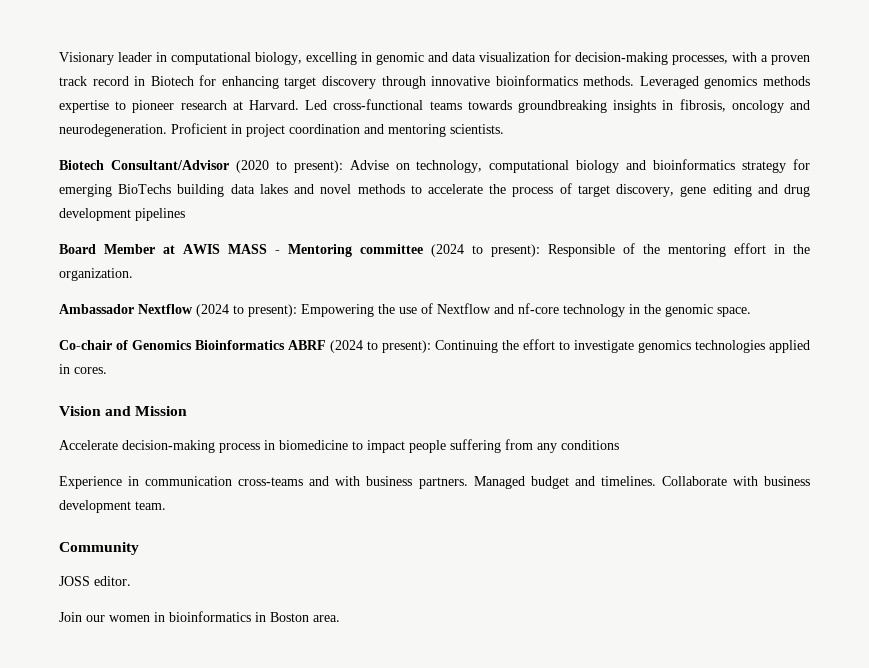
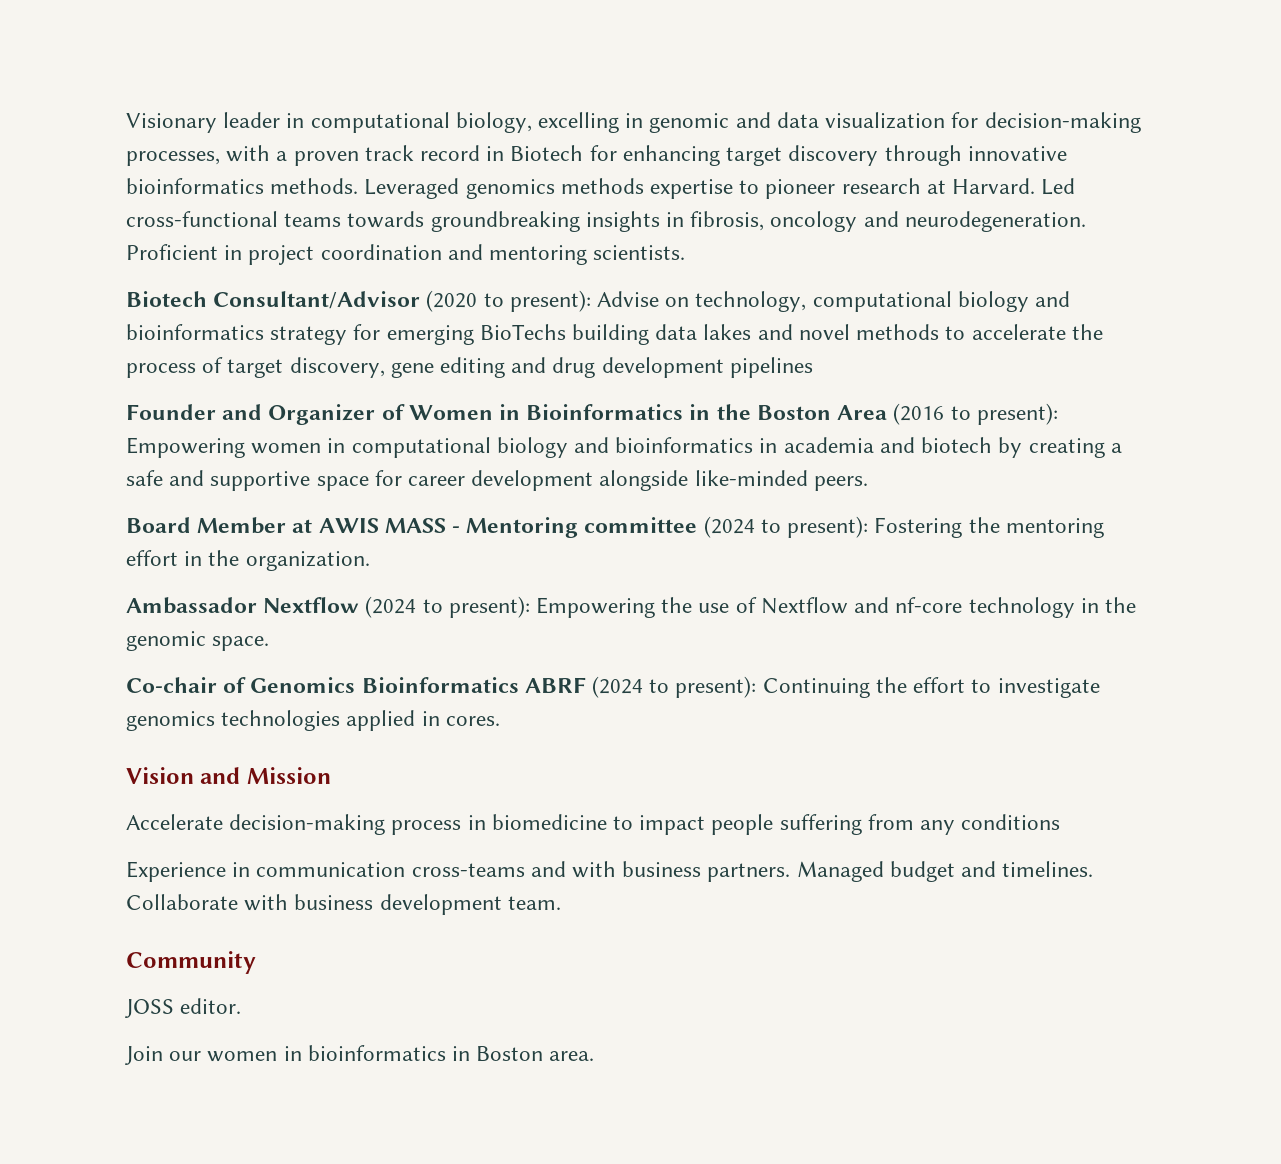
+ Founder and Organizer of Women in Bioinformatics in the Boston Area (2016 to present): Empowering women in computational biology and bioinformatics in academia and biotech by creating a safe and supportive space for career development alongside like-minded peers.
- Board Member at AWIS MASS - Mentoring committee (2024 to present): Responsible of the mentoring effort in the organization.
+ Board Member at AWIS MASS - Mentoring committee (2024 to present): Fostering the mentoring effort in the organization.

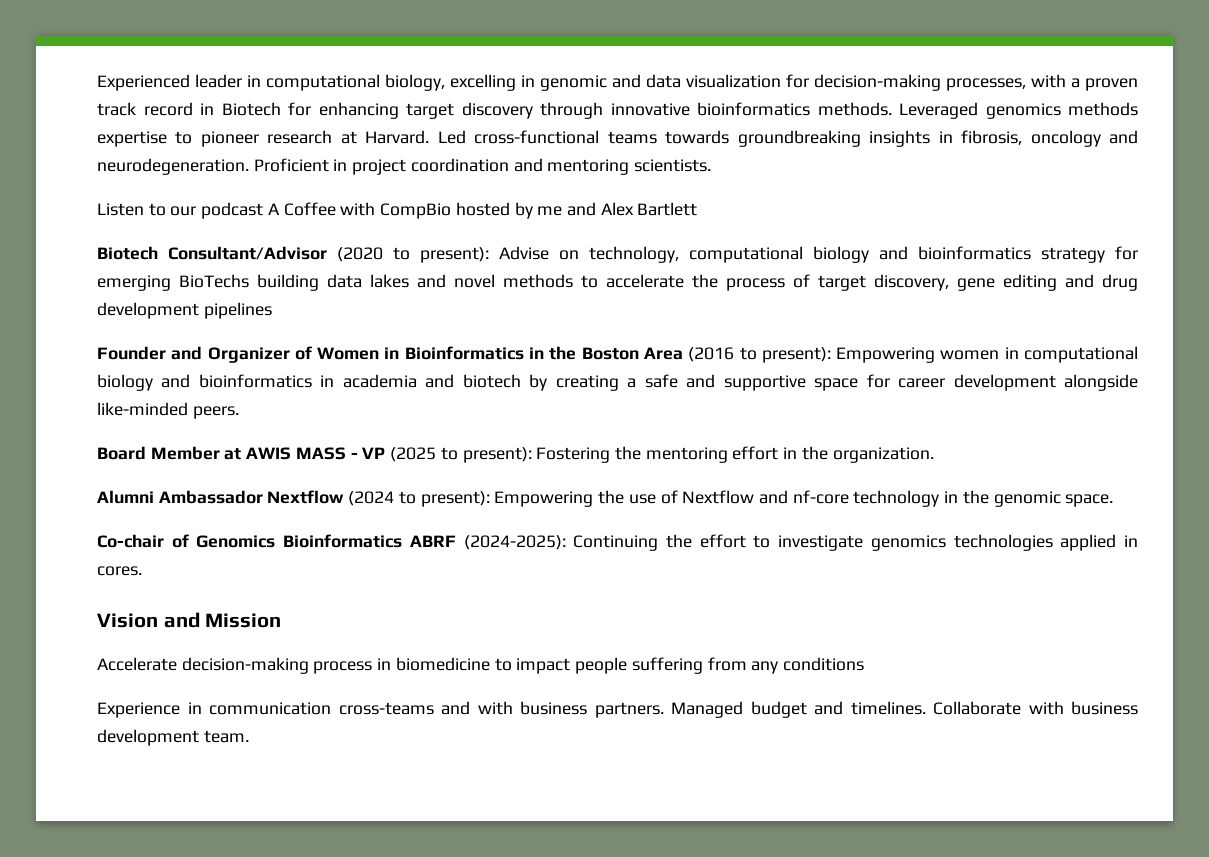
- Visionary leader in computational biology, excelling in genomic and data visualization for decision-making processes, with a proven track record in Biotech for enhancing target discovery through innovative bioinformatics methods.
+ Experienced leader in computational biology, excelling in genomic and data visualization for decision-making processes, with a proven track record in Biotech for enhancing target discovery through innovative bioinformatics methods.
+ Listen to our podcast A Coffee with CompBio hosted by me and Alex Bartlett
- Board Member at AWIS MASS - Mentoring committee (2024 to present): Fostering the mentoring effort in the organization.
+ Board Member at AWIS MASS - VP (2025 to present): Fostering the mentoring effort in the organization.
- Ambassador Nextflow (2024 to present): Empowering the use of Nextflow and nf-core technology in the genomic space.
+ Alumni Ambassador Nextflow (2024 to present): Empowering the use of Nextflow and nf-core technology in the genomic space.
- Co-chair of Genomics Bioinformatics ABRF (2024 to present): Continuing the effort to investigate genomics technologies applied in cores.
+ Co-chair of Genomics Bioinformatics ABRF (2024-2025): Continuing the effort to investigate genomics technologies applied in cores.
- Community
- JOSS editor.
- Join our women in bioinformatics in Boston area.

